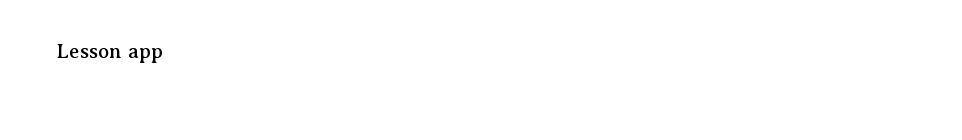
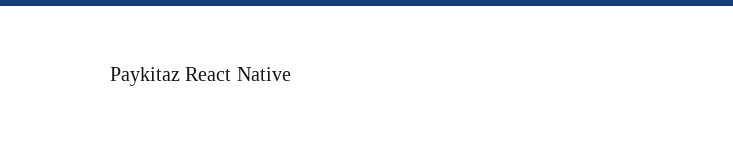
- Lesson app
+ Paykitaz React Native

